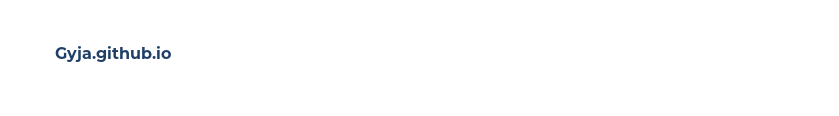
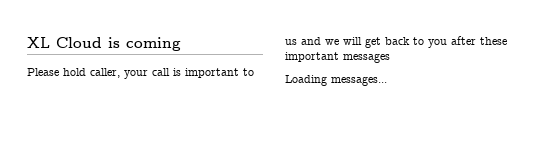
- Gyja.github.io
+ XL Cloud is coming
+ Please hold caller, your call is important to us and we will get back to you after these important messages
+ Loading messages...

